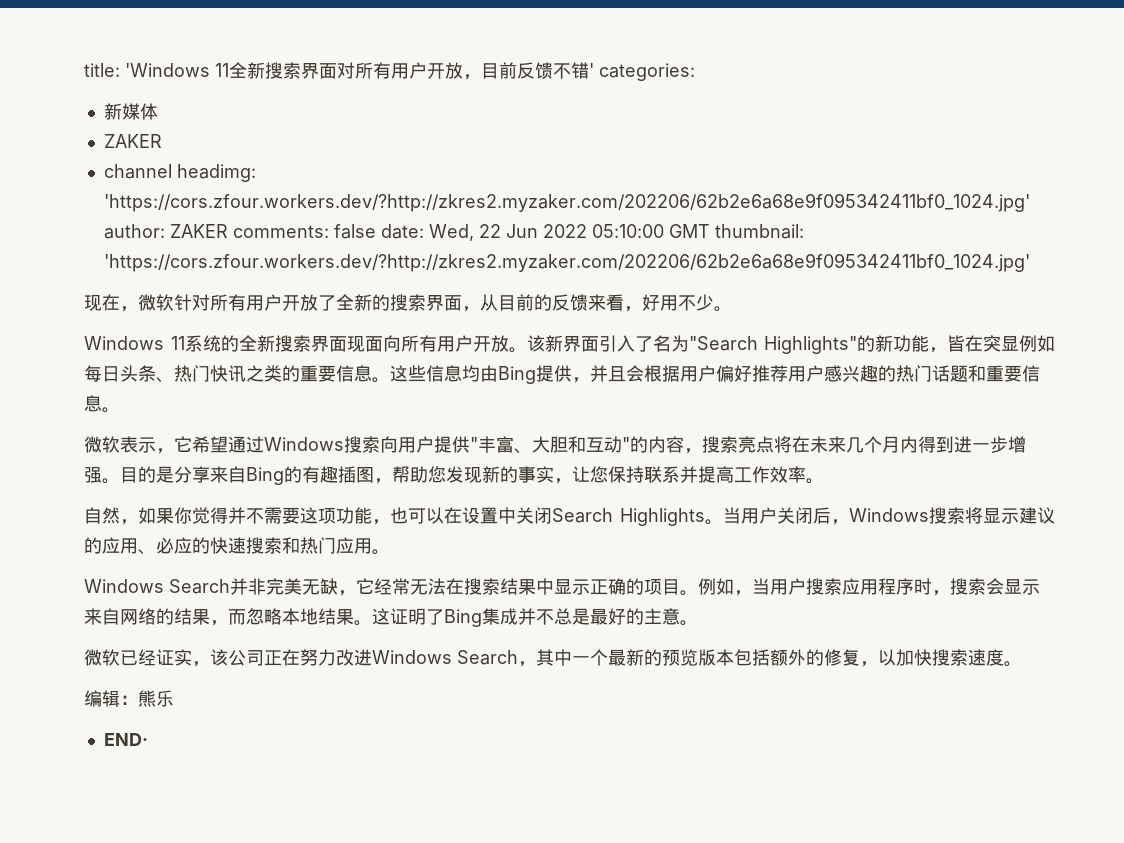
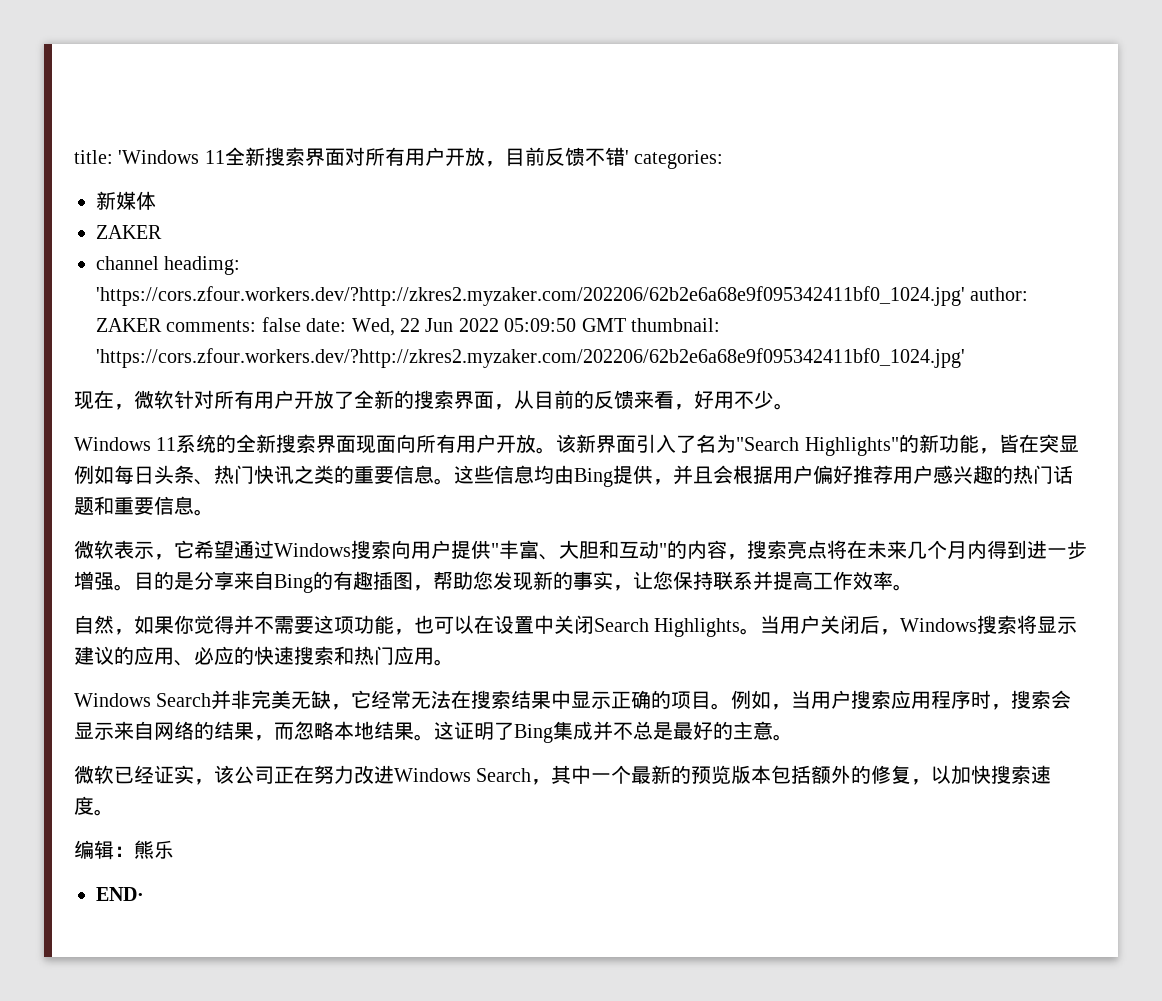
- channel headimg: 'https://cors.zfour.workers.dev/?http://zkres2.myzaker.com/202206/62b2e6a68e9f095342411bf0_1024.jpg' author: ZAKER comments: false date: Wed, 22 Jun 2022 05:10:00 GMT thumbnail: 'https://cors.zfour.workers.dev/?http://zkres2.myzaker.com/202206/62b2e6a68e9f095342411bf0_1024.jpg'
+ channel headimg: 'https://cors.zfour.workers.dev/?http://zkres2.myzaker.com/202206/62b2e6a68e9f095342411bf0_1024.jpg' author: ZAKER comments: false date: Wed, 22 Jun 2022 05:09:50 GMT thumbnail: 'https://cors.zfour.workers.dev/?http://zkres2.myzaker.com/202206/62b2e6a68e9f095342411bf0_1024.jpg'

